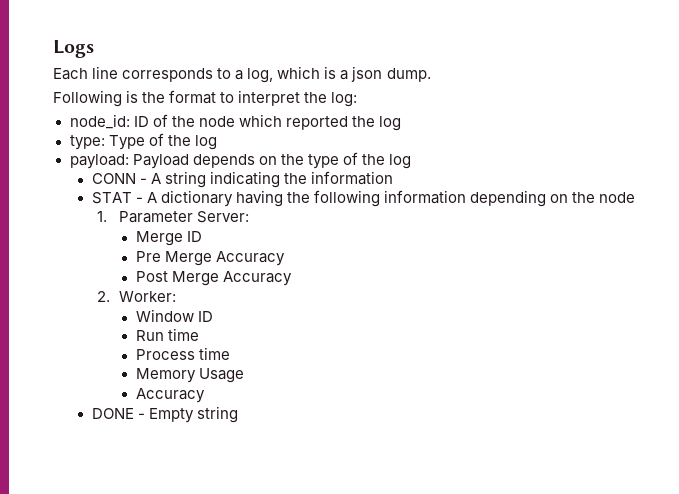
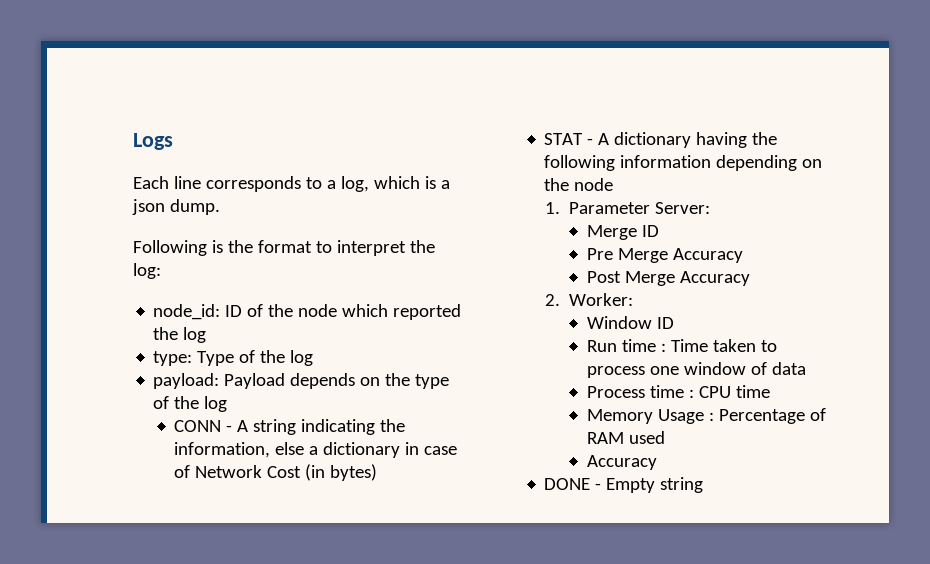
- CONN - A string indicating the information
+ CONN - A string indicating the information, else a dictionary in case of Network Cost (in bytes)
- Run time
+ Run time : Time taken to process one window of data
- Process time
+ Process time : CPU time
- Memory Usage
+ Memory Usage : Percentage of RAM used

